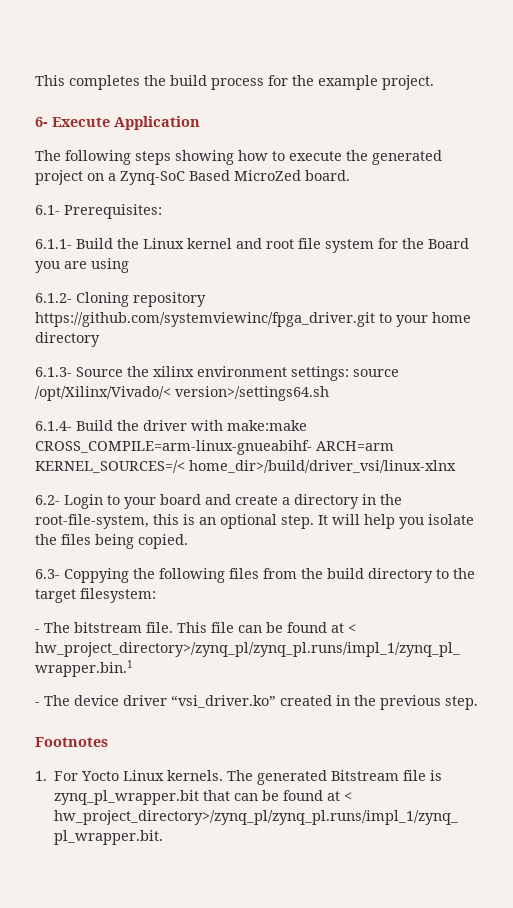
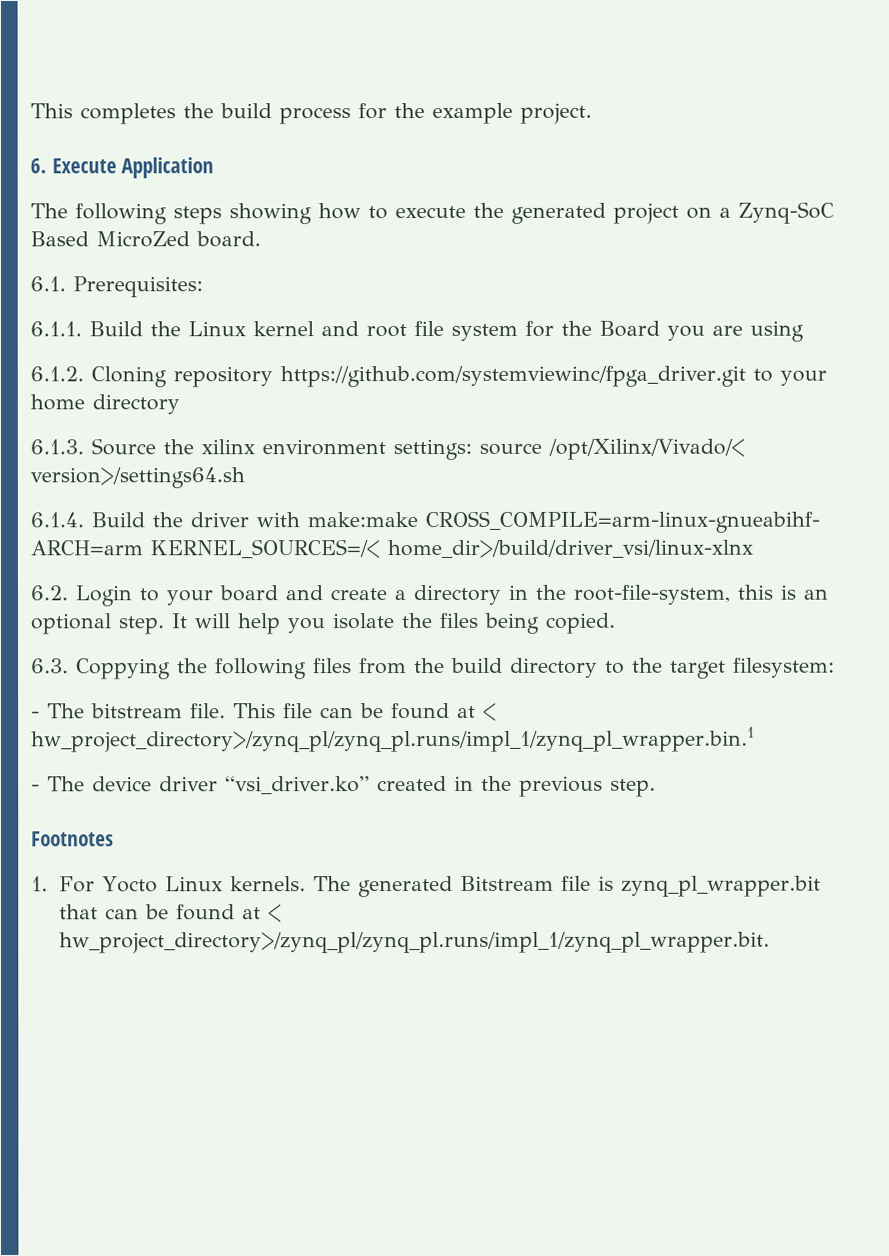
- 6- Execute Application
+ 6. Execute Application
- 6.1- Prerequisites:
+ 6.1. Prerequisites:
- 6.1.1- Build the Linux kernel and root file system for the Board you are using
+ 6.1.1. Build the Linux kernel and root file system for the Board you are using
- 6.1.2- Cloning repository https://github.com/systemviewinc/fpga_driver.git to your home directory
+ 6.1.2. Cloning repository https://github.com/systemviewinc/fpga_driver.git to your home directory
- 6.1.3- Source the xilinx environment settings: source /opt/Xilinx/Vivado/< version>/settings64.sh
+ 6.1.3. Source the xilinx environment settings: source /opt/Xilinx/Vivado/< version>/settings64.sh
- 6.1.4- Build the driver with make:make CROSS_COMPILE=arm-linux-gnueabihf- ARCH=arm KERNEL_SOURCES=/< home_dir>/build/driver_vsi/linux-xlnx
+ 6.1.4. Build the driver with make:make CROSS_COMPILE=arm-linux-gnueabihf- ARCH=arm KERNEL_SOURCES=/< home_dir>/build/driver_vsi/linux-xlnx
- 6.2- Login to your board and create a directory in the root-file-system, this is an optional step.
+ 6.2. Login to your board and create a directory in the root-file-system, this is an optional step.
- 6.3- Coppying the following files from the build directory to the target filesystem:
+ 6.3. Coppying the following files from the build directory to the target filesystem:

